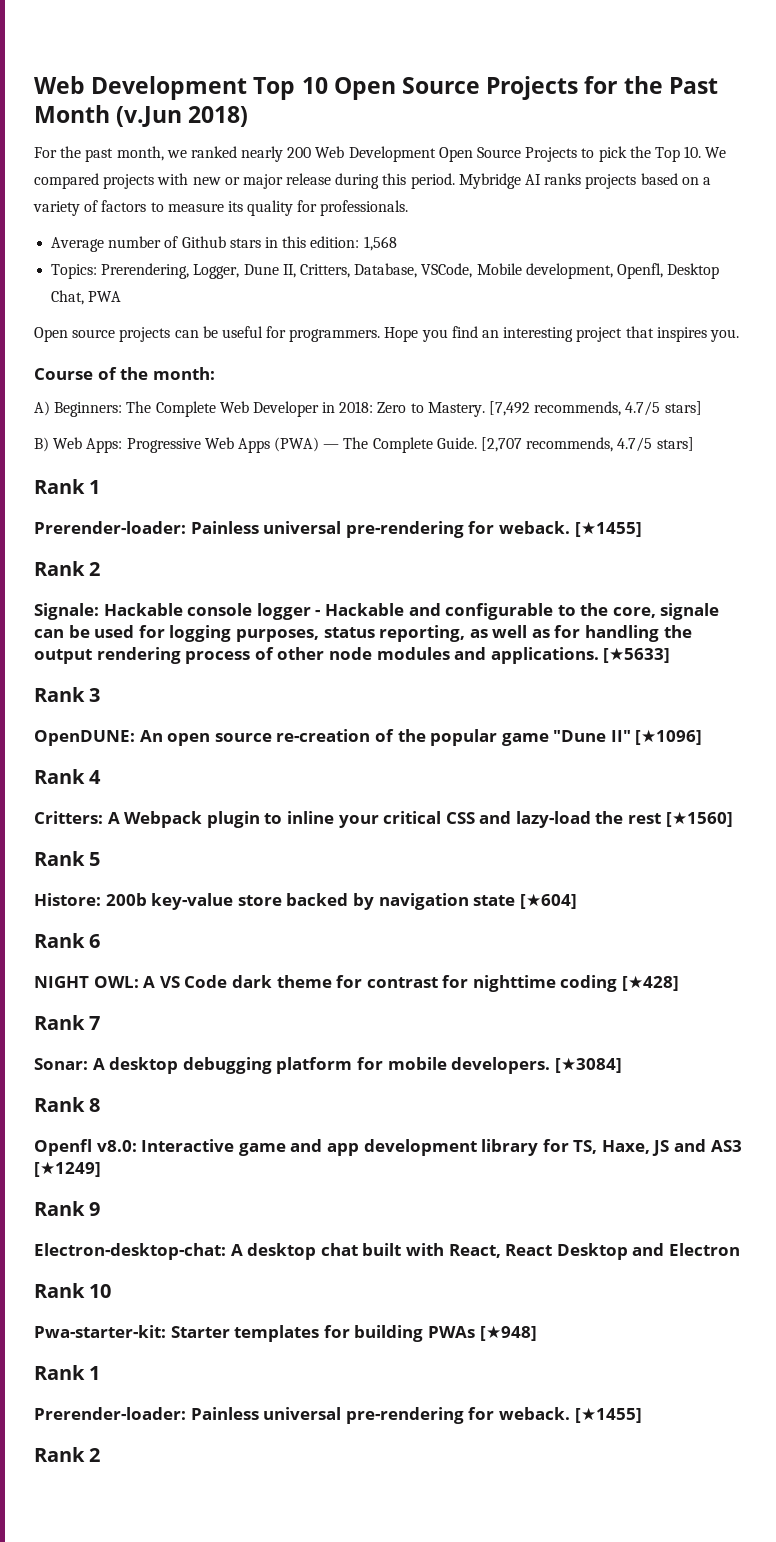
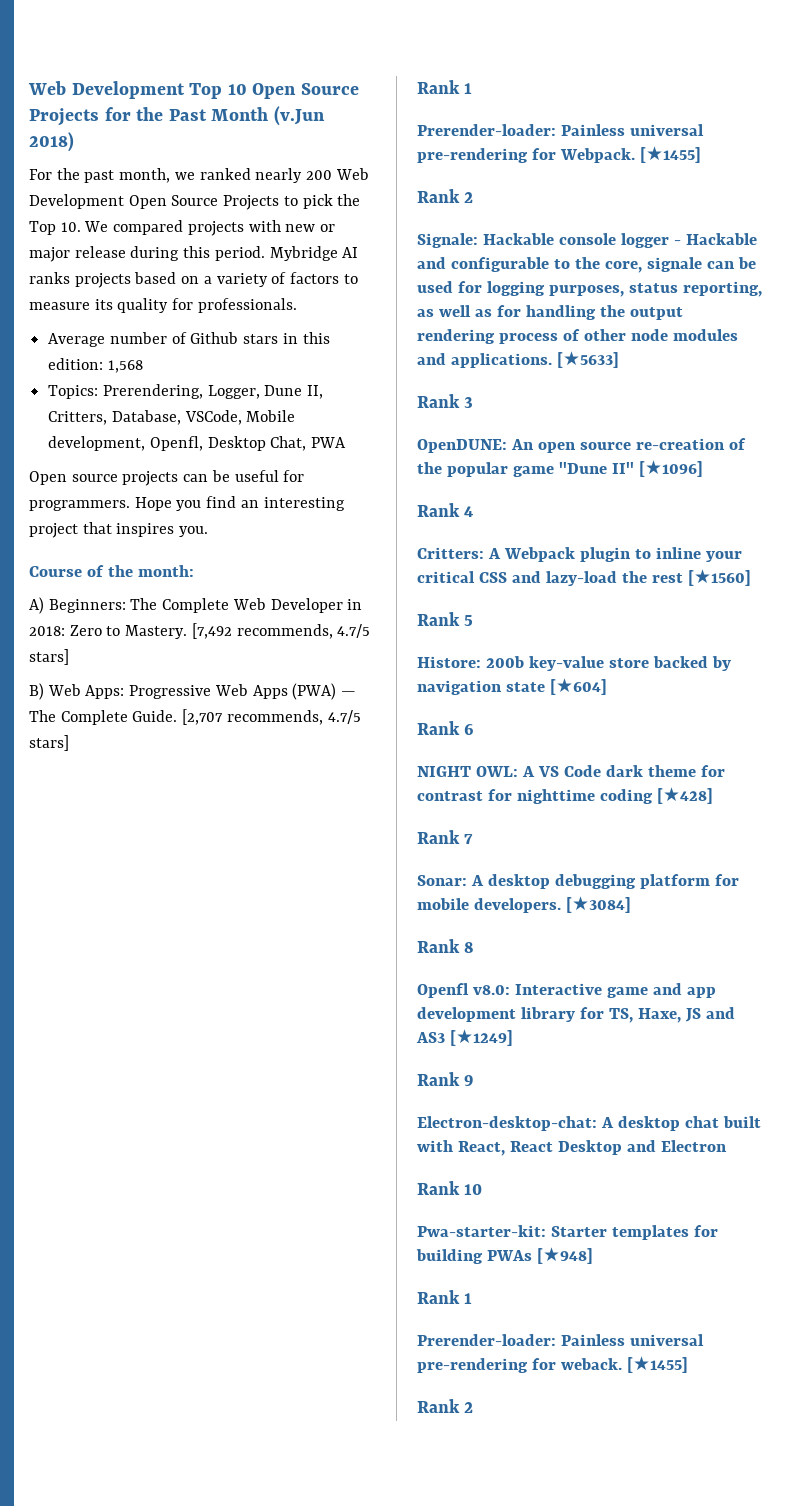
  [2,707 recommends, 4.7/5 stars]
  Rank 1
- Prerender-loader: Painless universal pre-rendering for weback.
+ Prerender-loader: Painless universal pre-rendering for Webpack.

